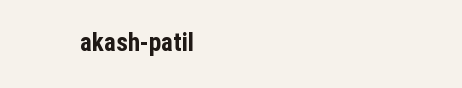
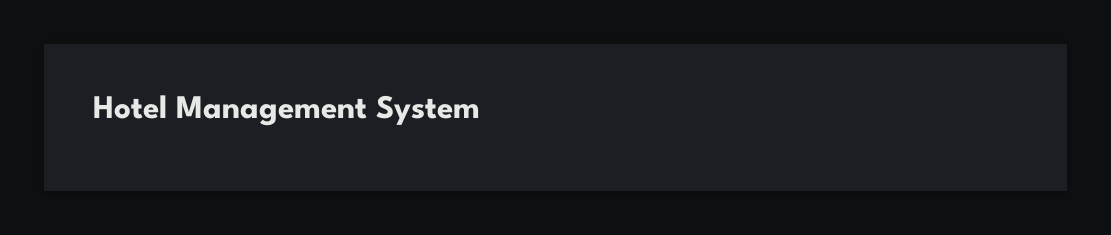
- akash-patil
+ Hotel Management System

